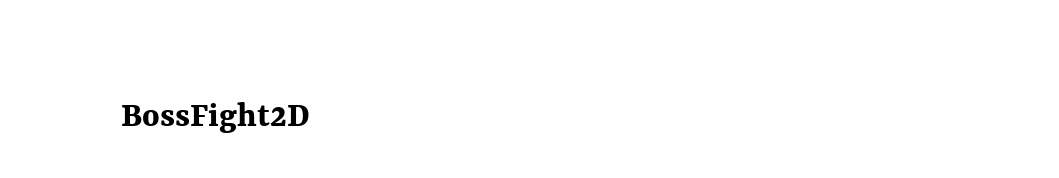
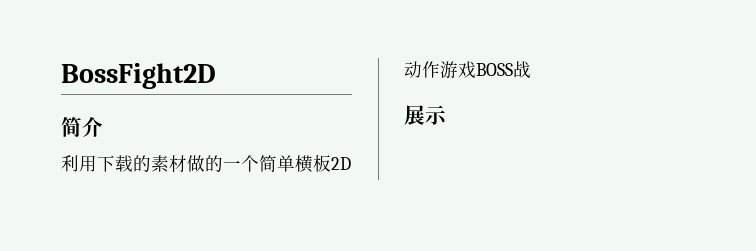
+ 简介
+ 利用下载的素材做的一个简单横板2D动作游戏BOSS战
+ 展示

